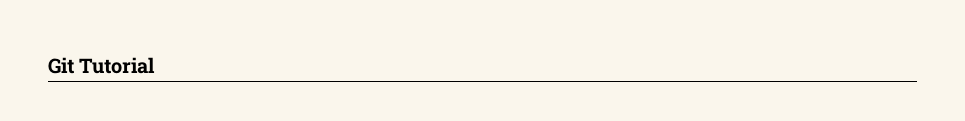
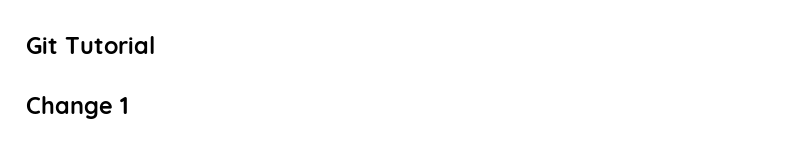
+ Change 1

